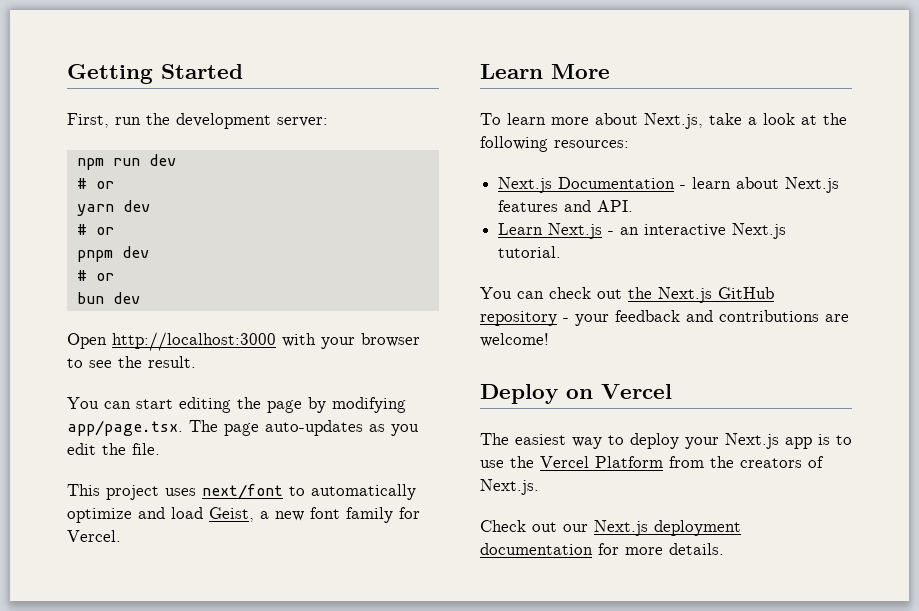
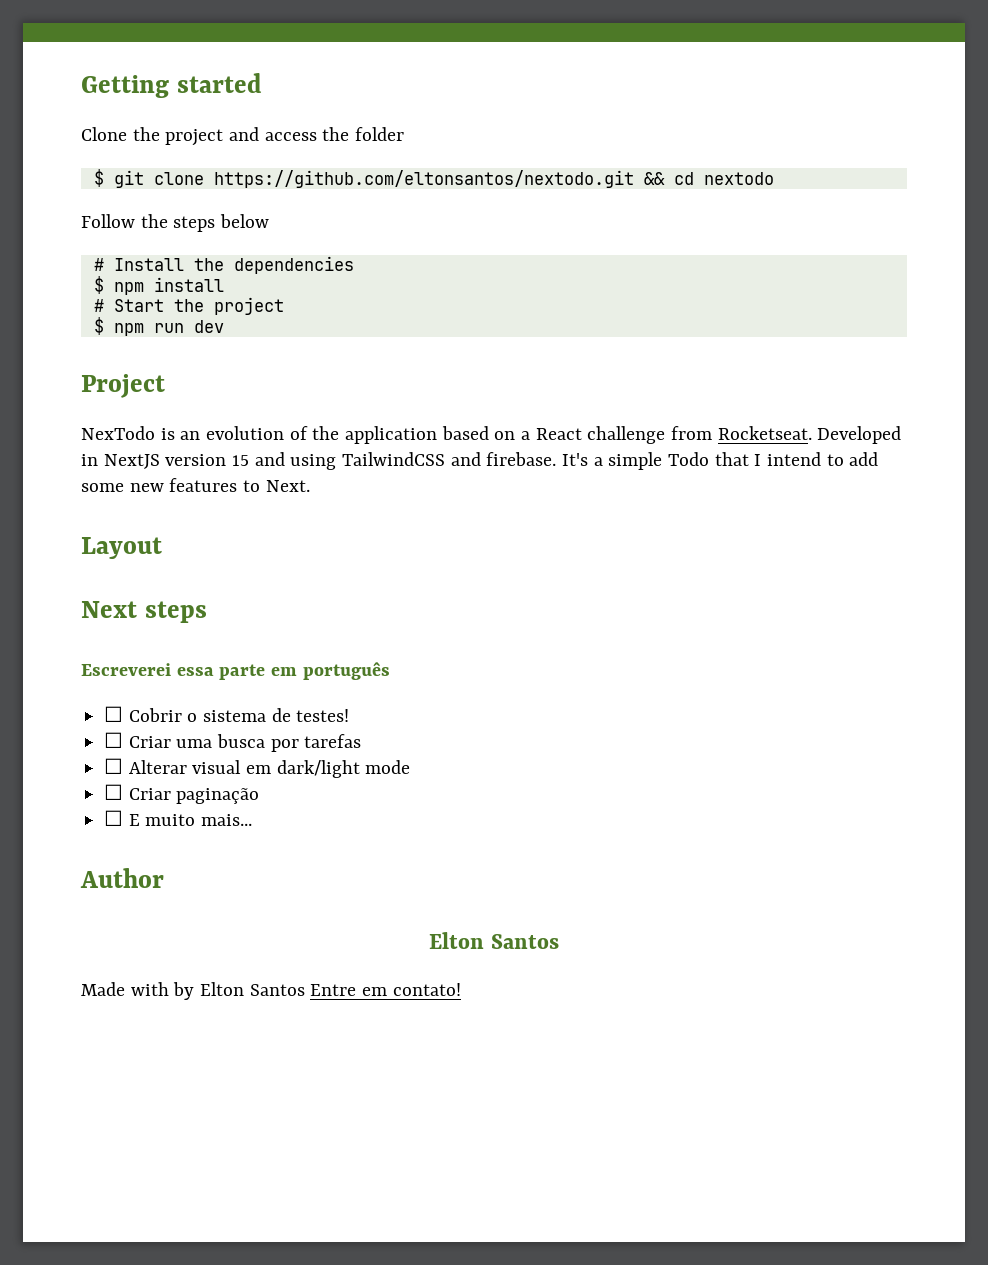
- Getting Started
- First, run the development server:
- npm run dev
- # or
- yarn dev
- # or
- pnpm dev
- # or
- bun dev
- Open http://localhost:3000 with your browser to see the result.
- You can start editing the page by modifying app/page.tsx. The page auto-updates as you edit the file.
- This project uses next/font to automatically optimize and load Geist, a new font family for Vercel.
- Learn More
- To learn more about Next.js, take a look at the following resources:
- Next.js Documentation - learn about Next.js features and API.
- Learn Next.js - an interactive Next.js tutorial.
- You can check out the Next.js GitHub repository - your feedback and contributions are welcome!
- Deploy on Vercel
- The easiest way to deploy your Next.js app is to use the Vercel Platform from the creators of Next.js.
- Check out our Next.js deployment documentation for more details.
+ Getting started
+ Clone the project and access the folder
+ $ git clone https://github.com/eltonsantos/nextodo.git && cd nextodo
+ Follow the steps below
+ # Install the dependencies
+ $ npm install
+ # Start the project
+ $ npm run dev
+ Project
+ NexTodo is an evolution of the application based on a React challenge from Rocketseat. Developed in NextJS version 15 and using TailwindCSS and firebase. It's a simple Todo that I intend to add some new features to Next.
+ Layout
+ Next steps
+ Escreverei essa parte em português
+ ☐ Cobrir o sistema de testes!
+ ☐ Criar uma busca por tarefas
+ ☐ Alterar visual em dark/light mode
+ ☐ Criar paginação
+ ☐ E muito mais...
+ Author
+ Elton Santos
+ Made with by Elton Santos Entre em contato!

